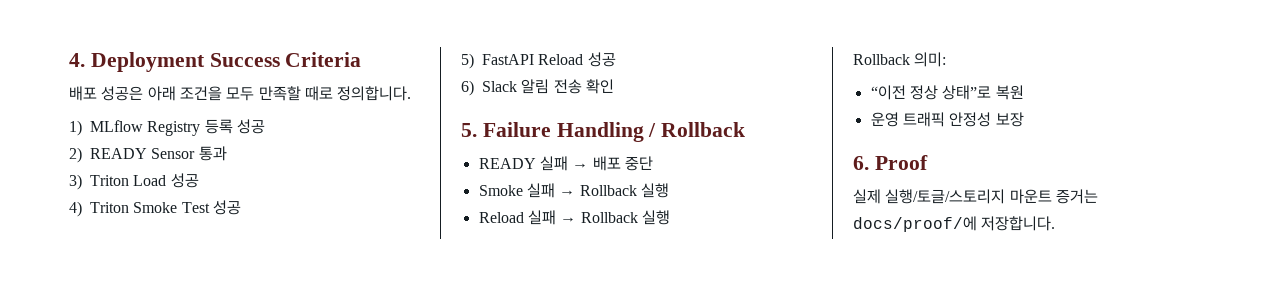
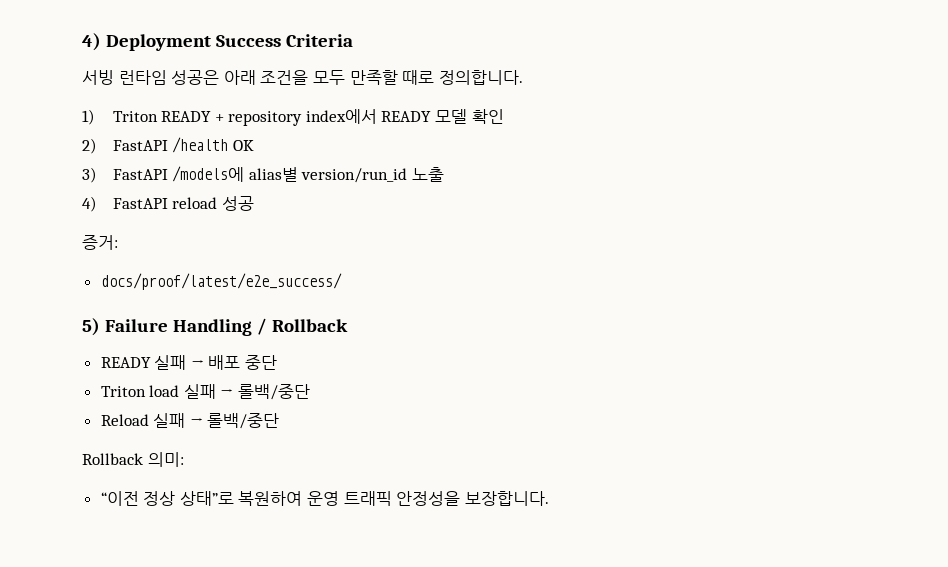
- 4. Deployment Success Criteria
+ 4) Deployment Success Criteria
- 배포 성공은 아래 조건을 모두 만족할 때로 정의합니다.
+ 서빙 런타임 성공은 아래 조건을 모두 만족할 때로 정의합니다.
- 1) MLflow Registry 등록 성공
- 2) READY Sensor 통과
- 3) Triton Load 성공
- 4) Triton Smoke Test 성공
- 5) FastAPI Reload 성공
- 6) Slack 알림 전송 확인
- 5. Failure Handling / Rollback
+ 1) Triton READY + repository index에서 READY 모델 확인
+ 2) FastAPI /health OK
+ 3) FastAPI /models에 alias별 version/run_id 노출
+ 4) FastAPI reload 성공
+ 증거:
+ docs/proof/latest/e2e_success/
+ 5) Failure Handling / Rollback
- Smoke 실패 → Rollback 실행
+ Triton load 실패 → 롤백/중단
- Reload 실패 → Rollback 실행
+ Reload 실패 → 롤백/중단
- “이전 정상 상태”로 복원
- 운영 트래픽 안정성 보장
- 6. Proof
- 실제 실행/토글/스토리지 마운트 증거는 docs/proof/에 저장합니다.
+ “이전 정상 상태”로 복원하여 운영 트래픽 안정성을 보장합니다.

